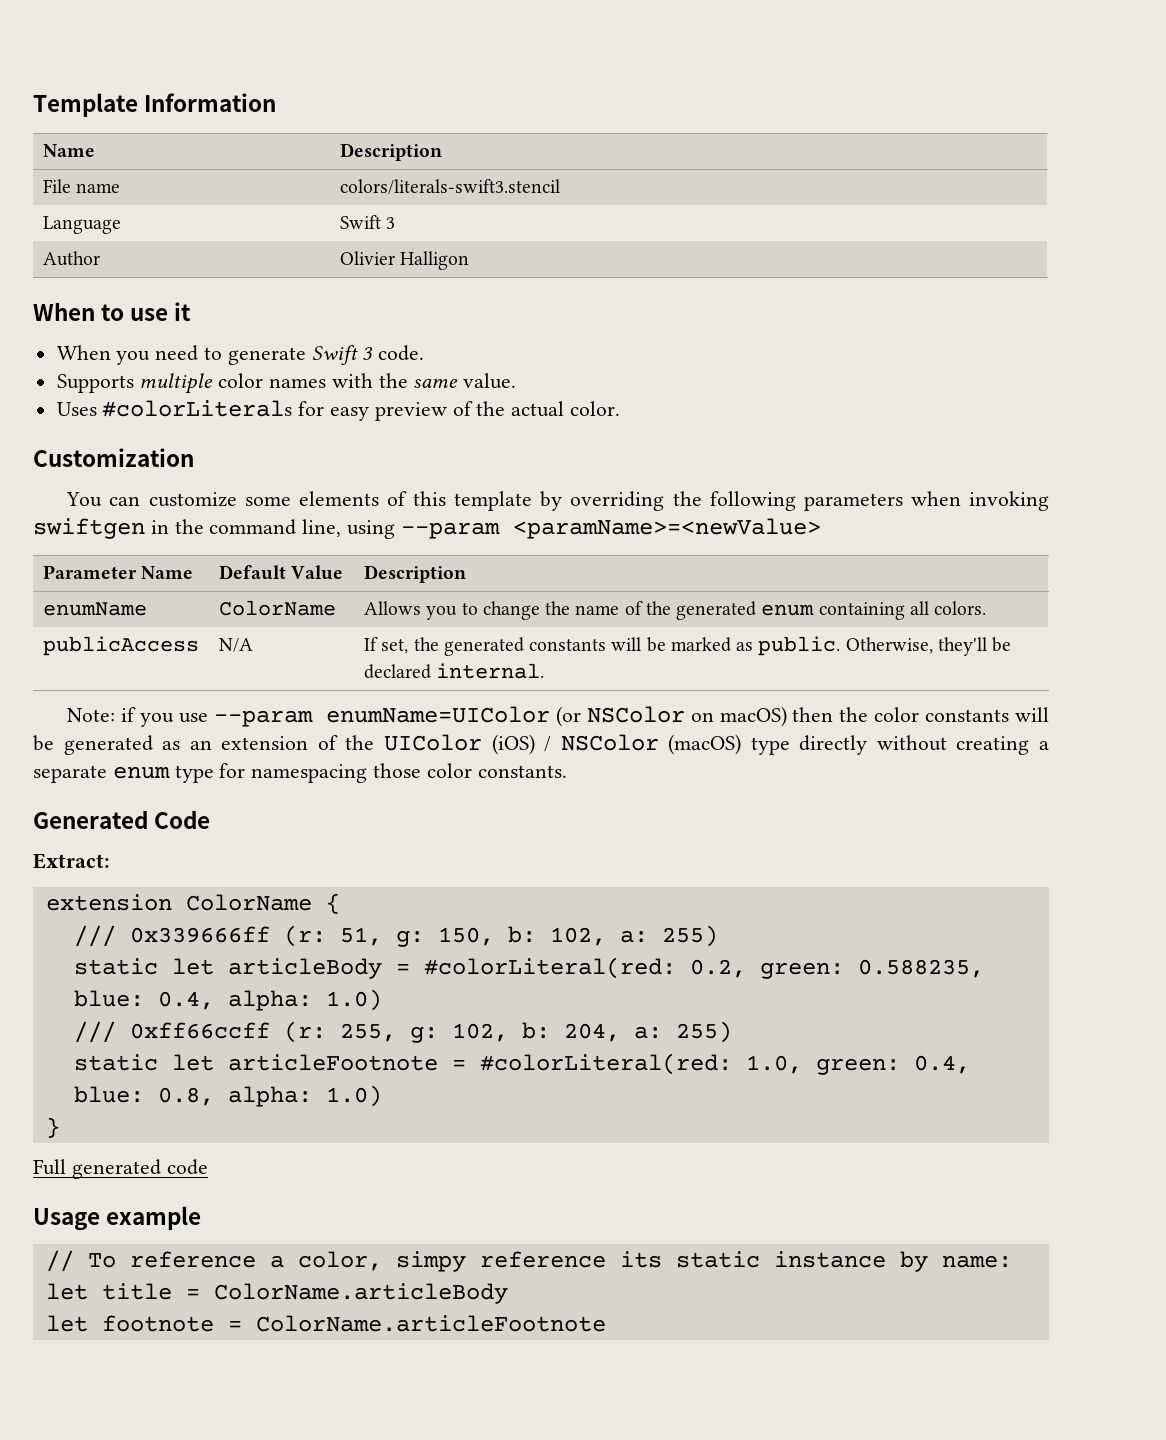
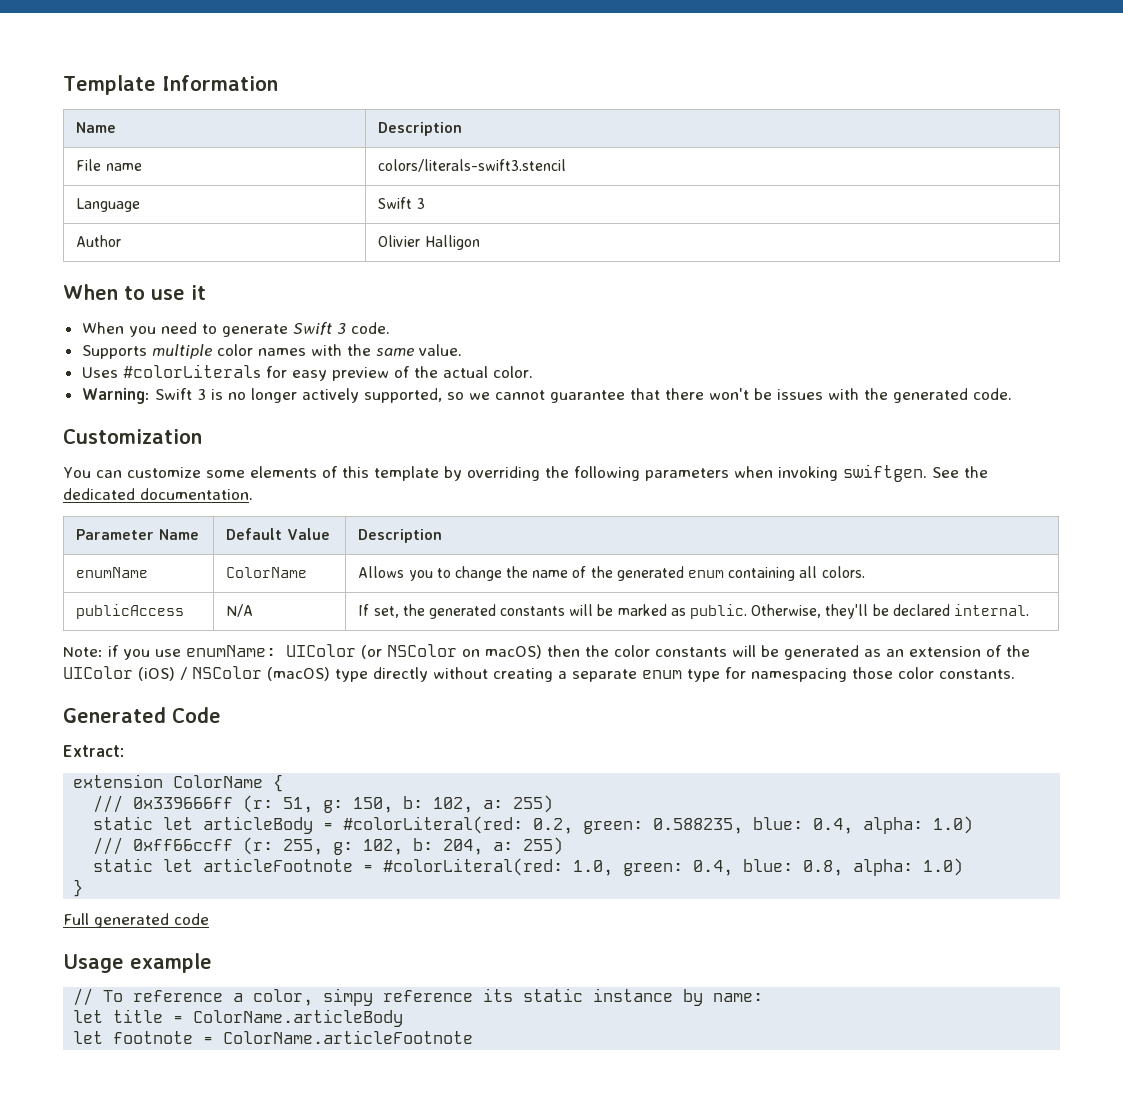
+ Warning: Swift 3 is no longer actively supported, so we cannot guarantee that there won't be issues with the generated code.
- You can customize some elements of this template by overriding the following parameters when invoking swiftgen in the command line, using --param <paramName>=<newValue>
+ You can customize some elements of this template by overriding the following parameters when invoking swiftgen. See the dedicated documentation.
- Note: if you use --param enumName=UIColor (or NSColor on macOS) then the color constants will be generated as an extension of the UIColor (iOS) / NSColor (macOS) type directly without creating a separate enum type for namespacing those color constants.
+ Note: if you use enumName: UIColor (or NSColor on macOS) then the color constants will be generated as an extension of the UIColor (iOS) / NSColor (macOS) type directly without creating a separate enum type for namespacing those color constants.

